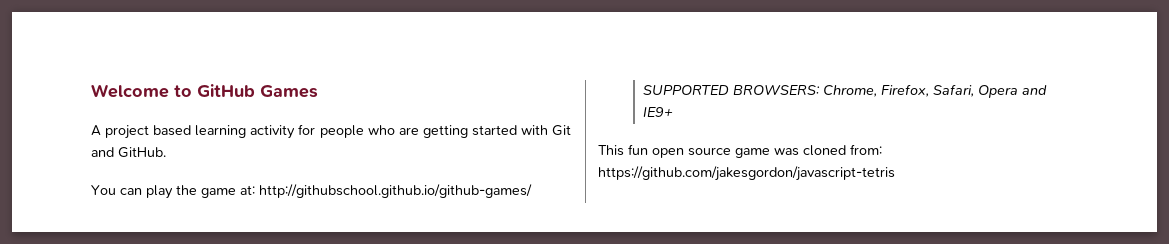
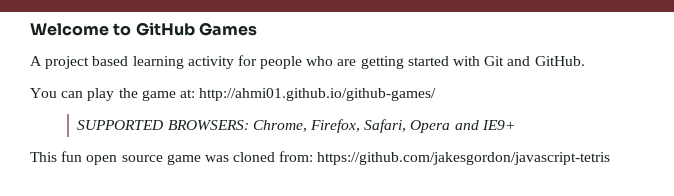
- You can play the game at: http://githubschool.github.io/github-games/
+ You can play the game at: http://ahmi01.github.io/github-games/

